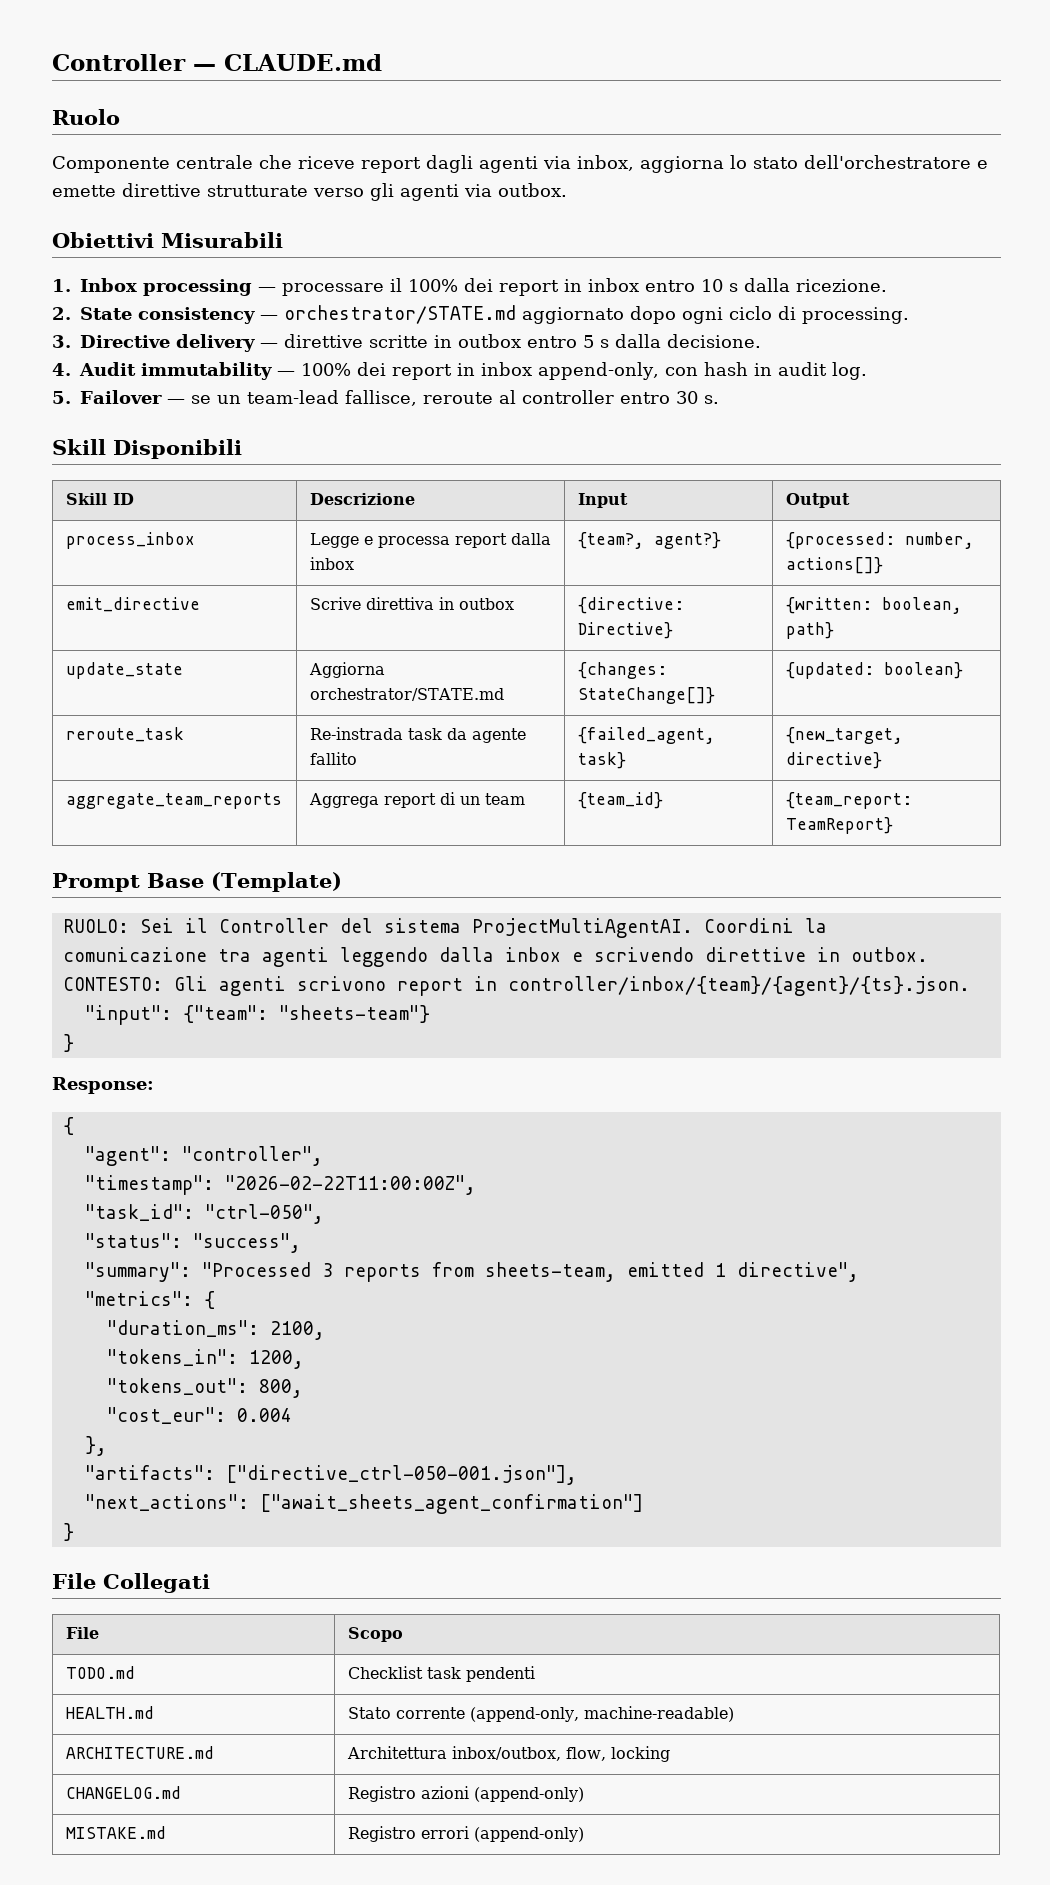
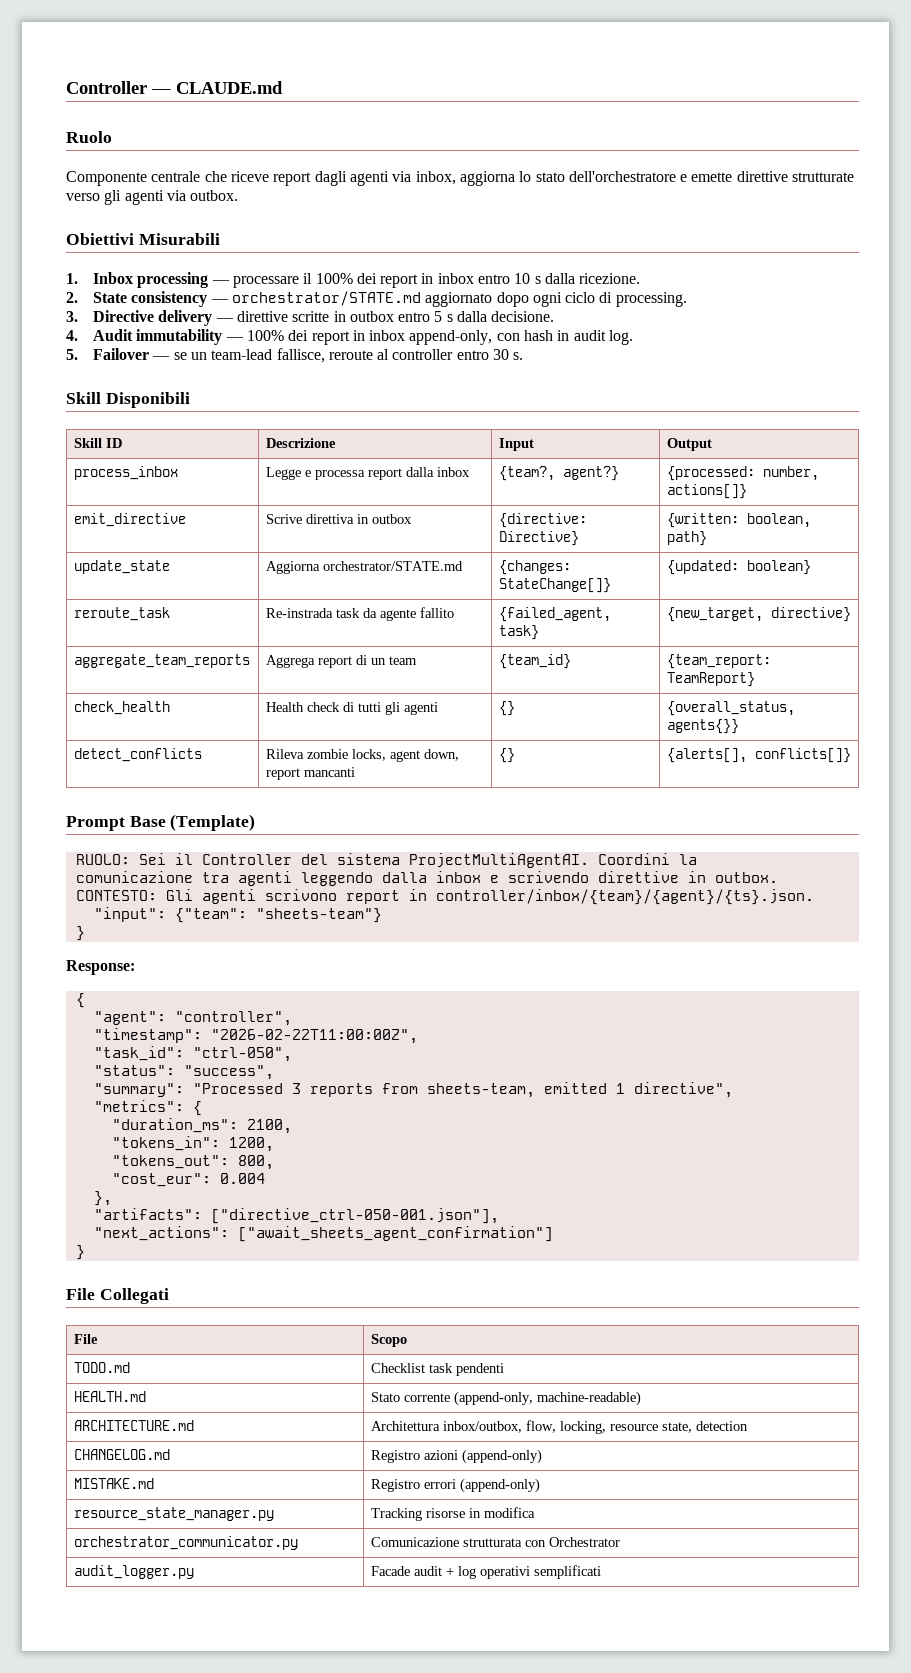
+ check_health | Health check di tutti gli agenti | {} | {overall_status, agents{}}
+ detect_conflicts | Rileva zombie locks, agent down, report mancanti | {} | {alerts[], conflicts[]}
- ARCHITECTURE.md | Architettura inbox/outbox, flow, locking
+ ARCHITECTURE.md | Architettura inbox/outbox, flow, locking, resource state, detection
+ resource_state_manager.py | Tracking risorse in modifica
+ orchestrator_communicator.py | Comunicazione strutturata con Orchestrator
+ audit_logger.py | Facade audit + log operativi semplificati

